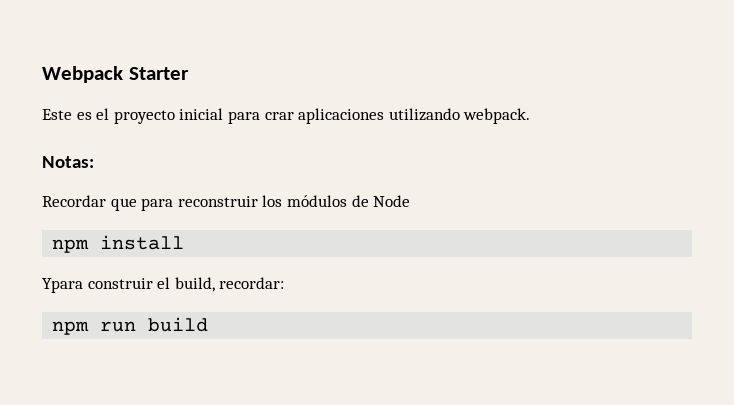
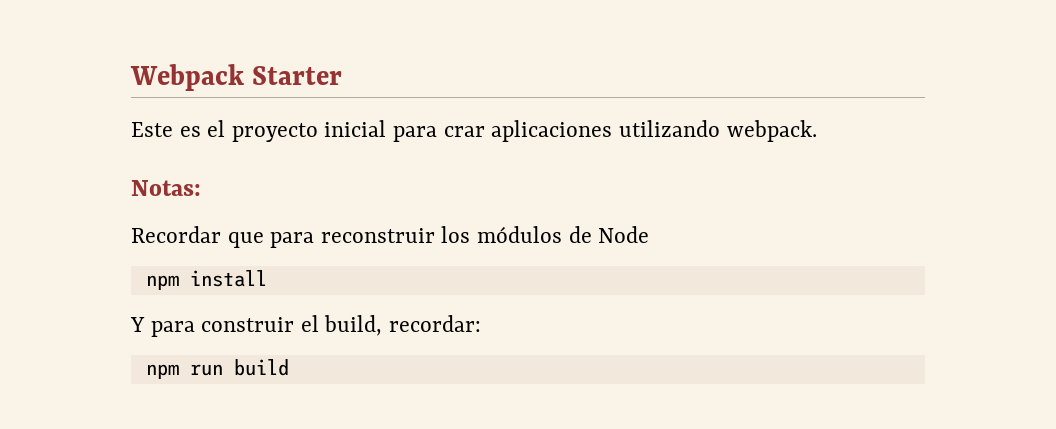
- Ypara construir el build, recordar:
+ Y para construir el build, recordar:

